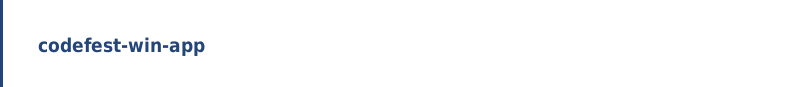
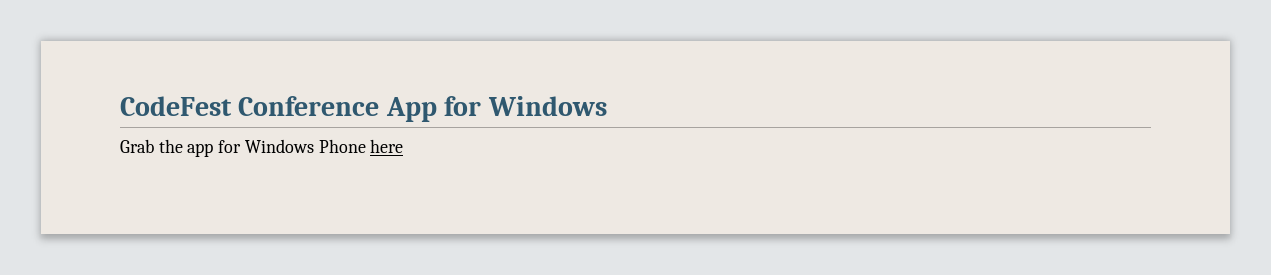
- codefest-win-app
+ CodeFest Conference App for Windows
+ Grab the app for Windows Phone here

